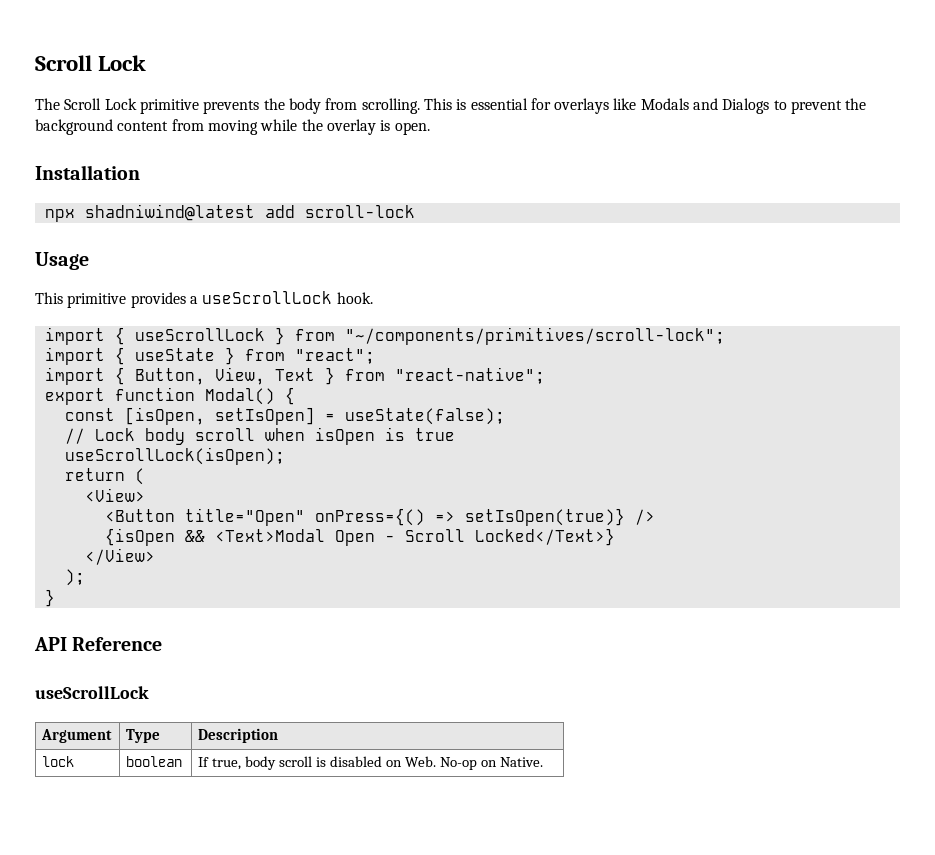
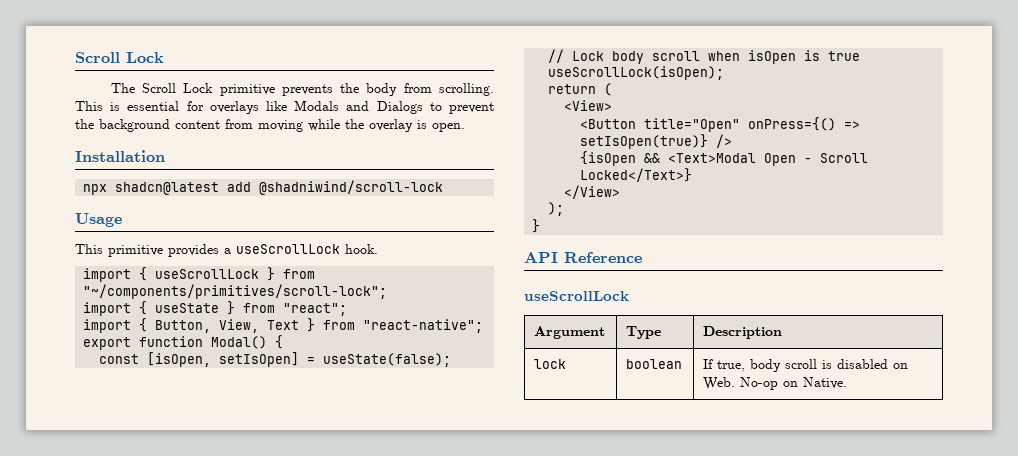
- npx shadniwind@latest add scroll-lock
+ npx shadcn@latest add @shadniwind/scroll-lock

